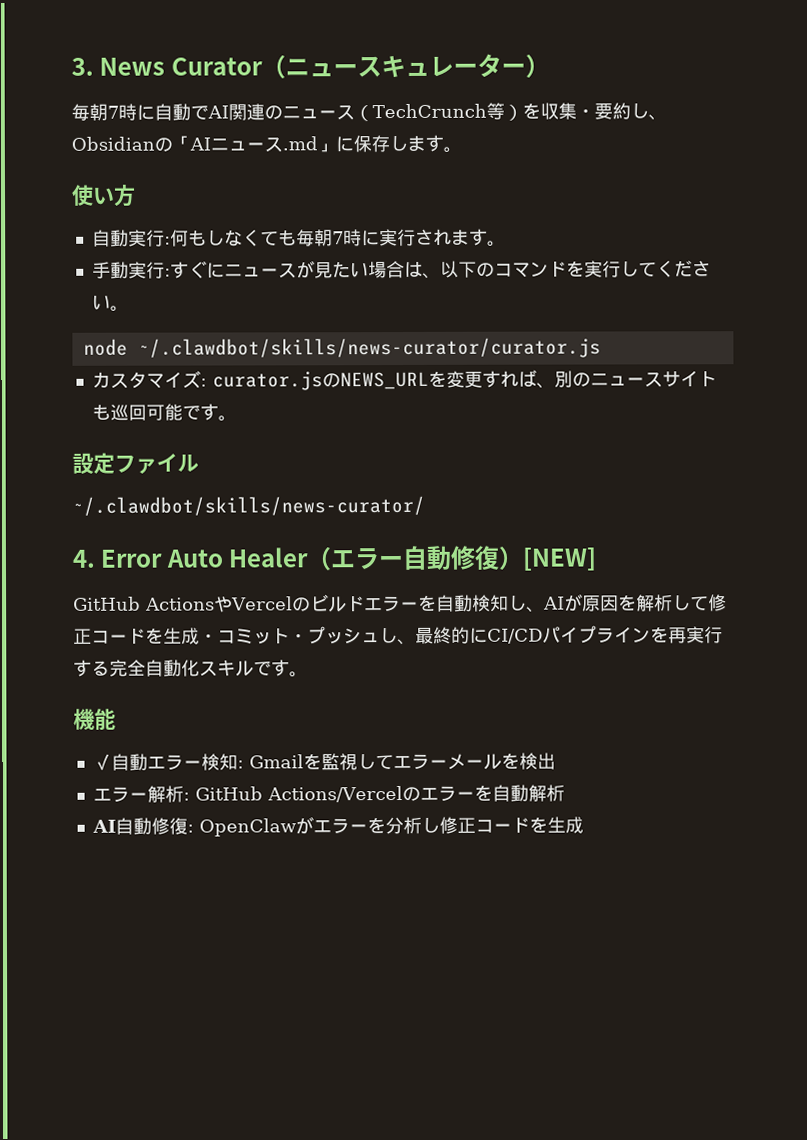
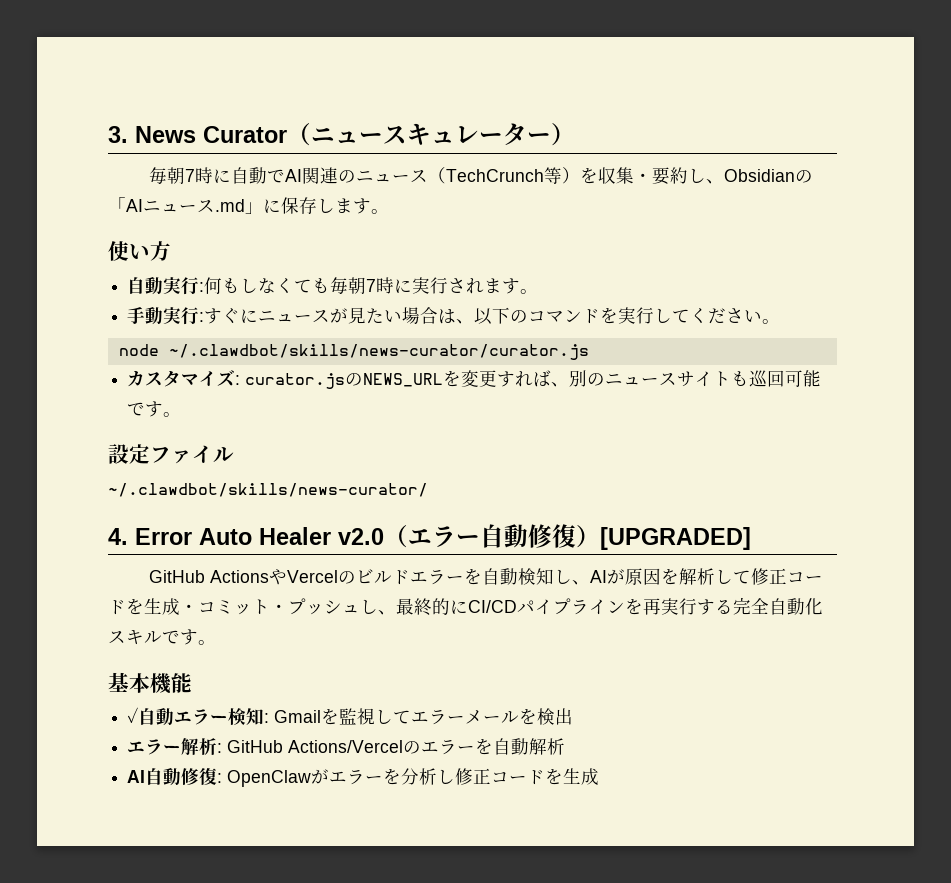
- 4. Error Auto Healer（エラー自動修復）[NEW]
+ 4. Error Auto Healer v2.0（エラー自動修復）[UPGRADED]
- 機能
+ 基本機能

